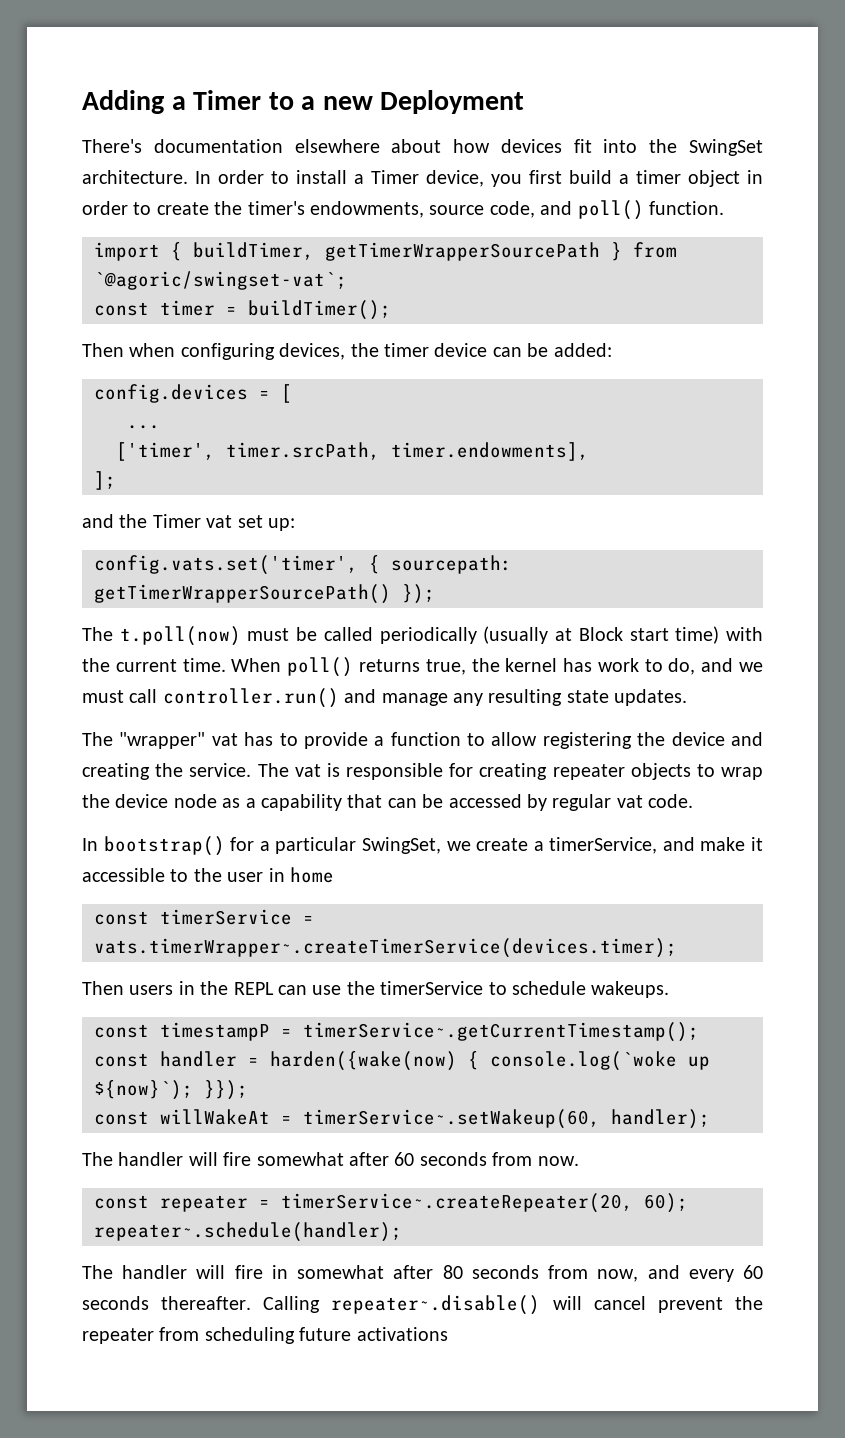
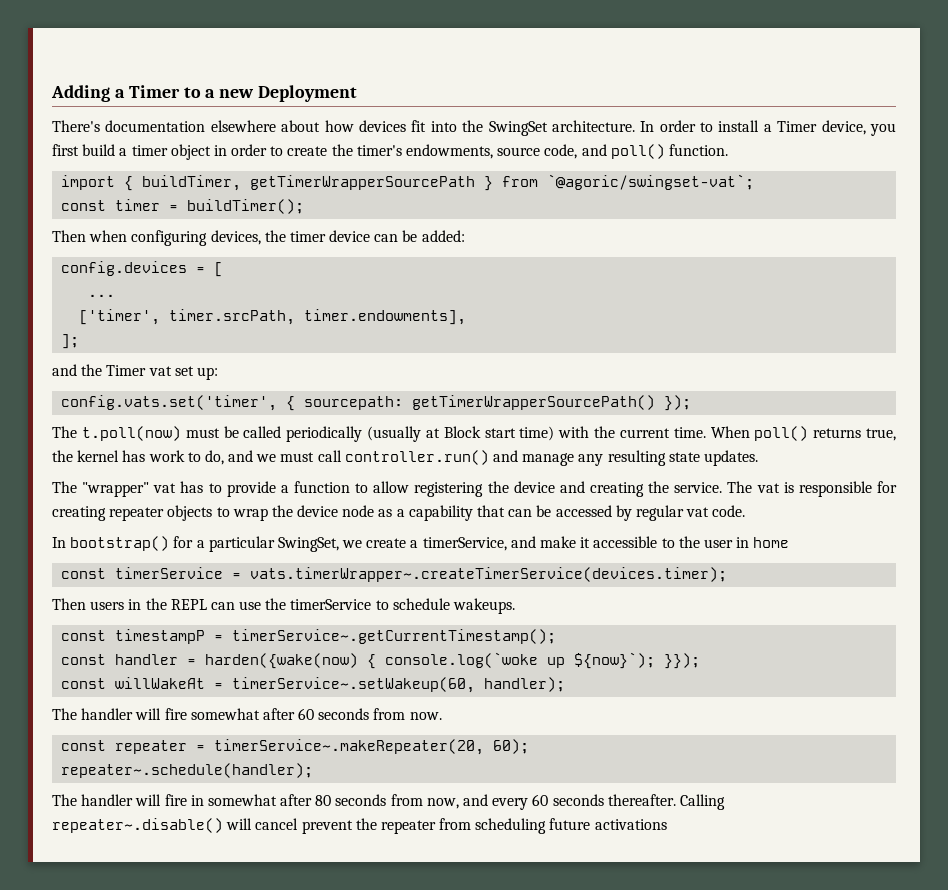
- const repeater = timerService~.createRepeater(20, 60);
+ const repeater = timerService~.makeRepeater(20, 60);

